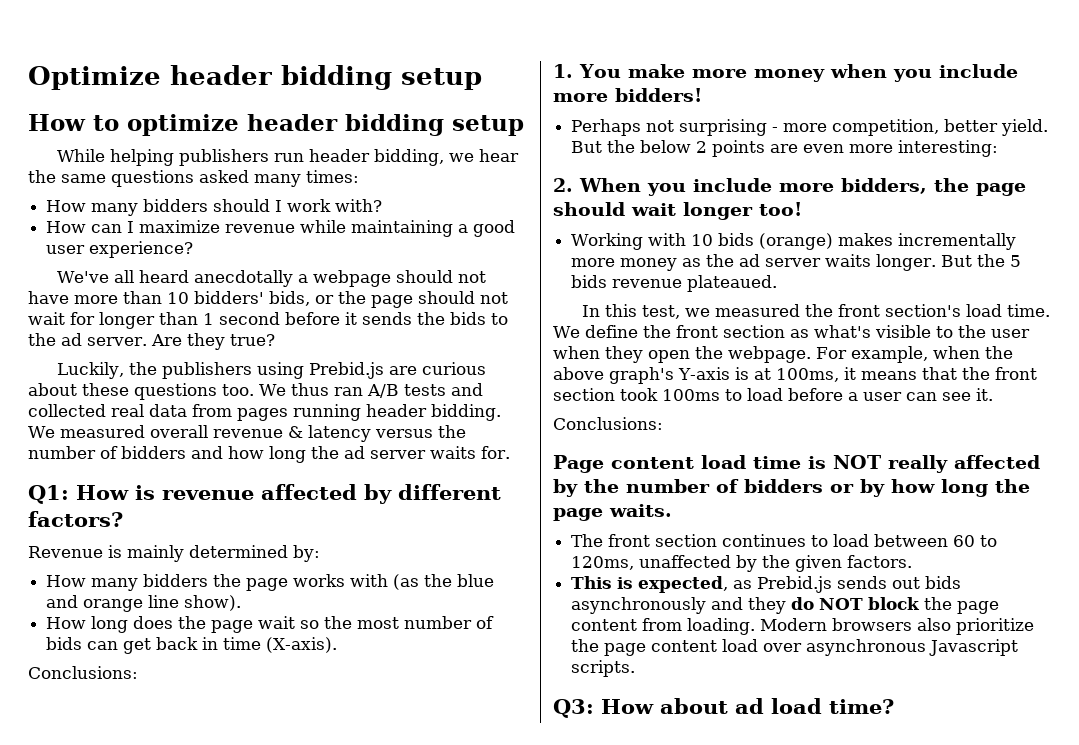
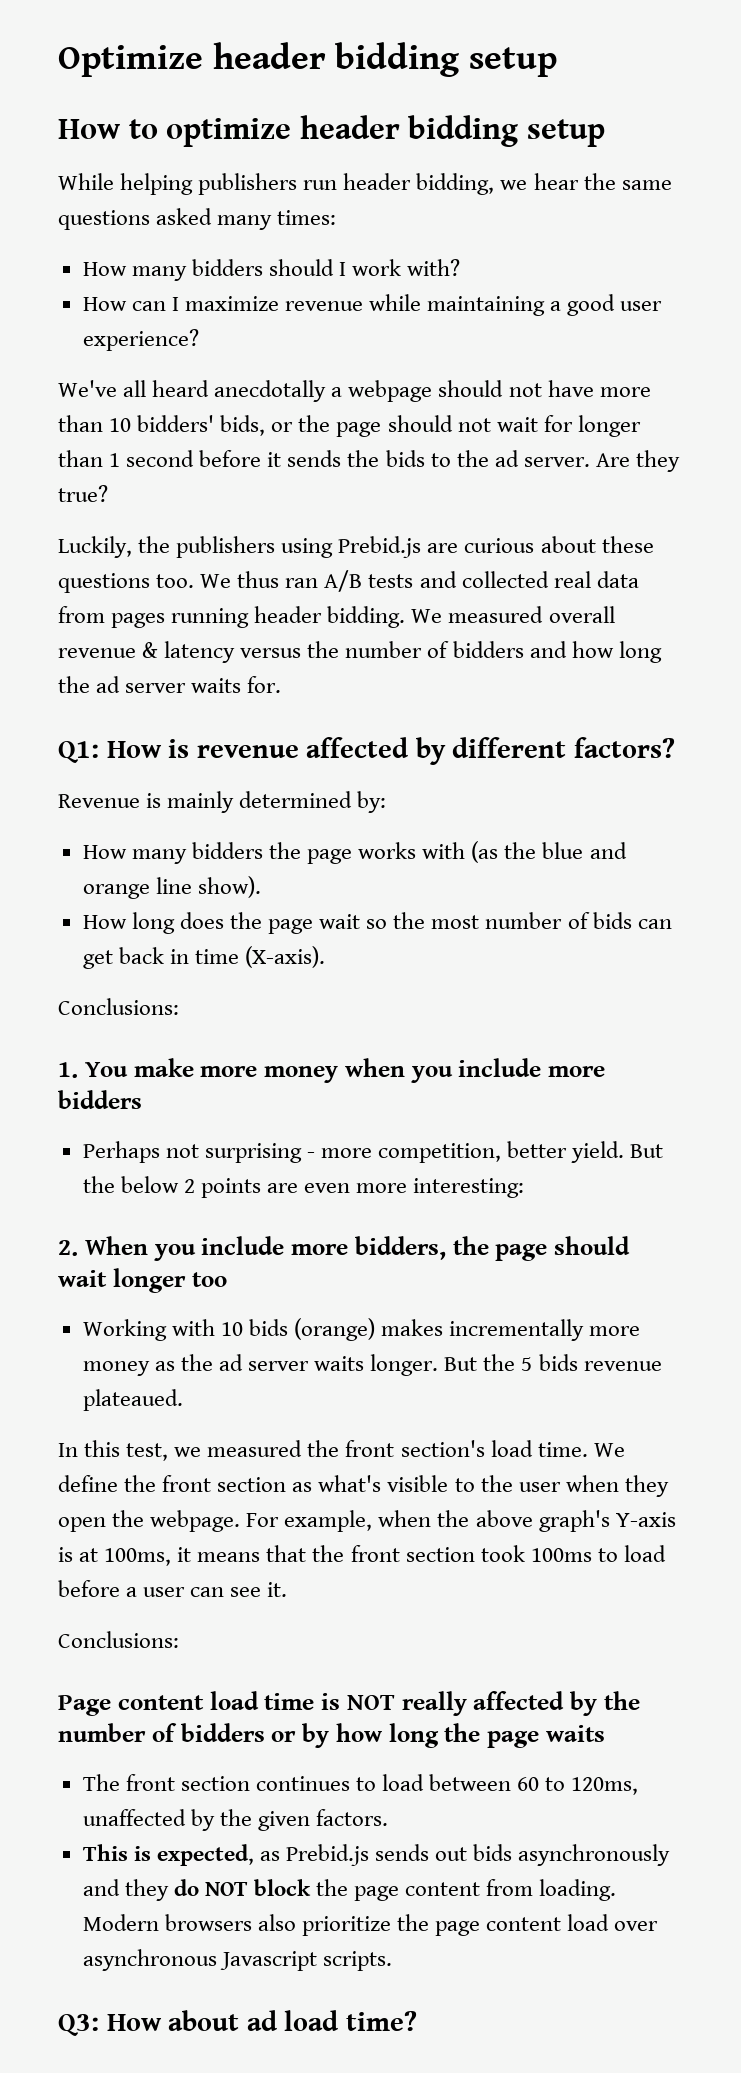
- 1. You make more money when you include more bidders!
+ 1. You make more money when you include more bidders
- 2. When you include more bidders, the page should wait longer too!
+ 2. When you include more bidders, the page should wait longer too
- Page content load time is NOT really affected by the number of bidders or by how long the page waits.
+ Page content load time is NOT really affected by the number of bidders or by how long the page waits

